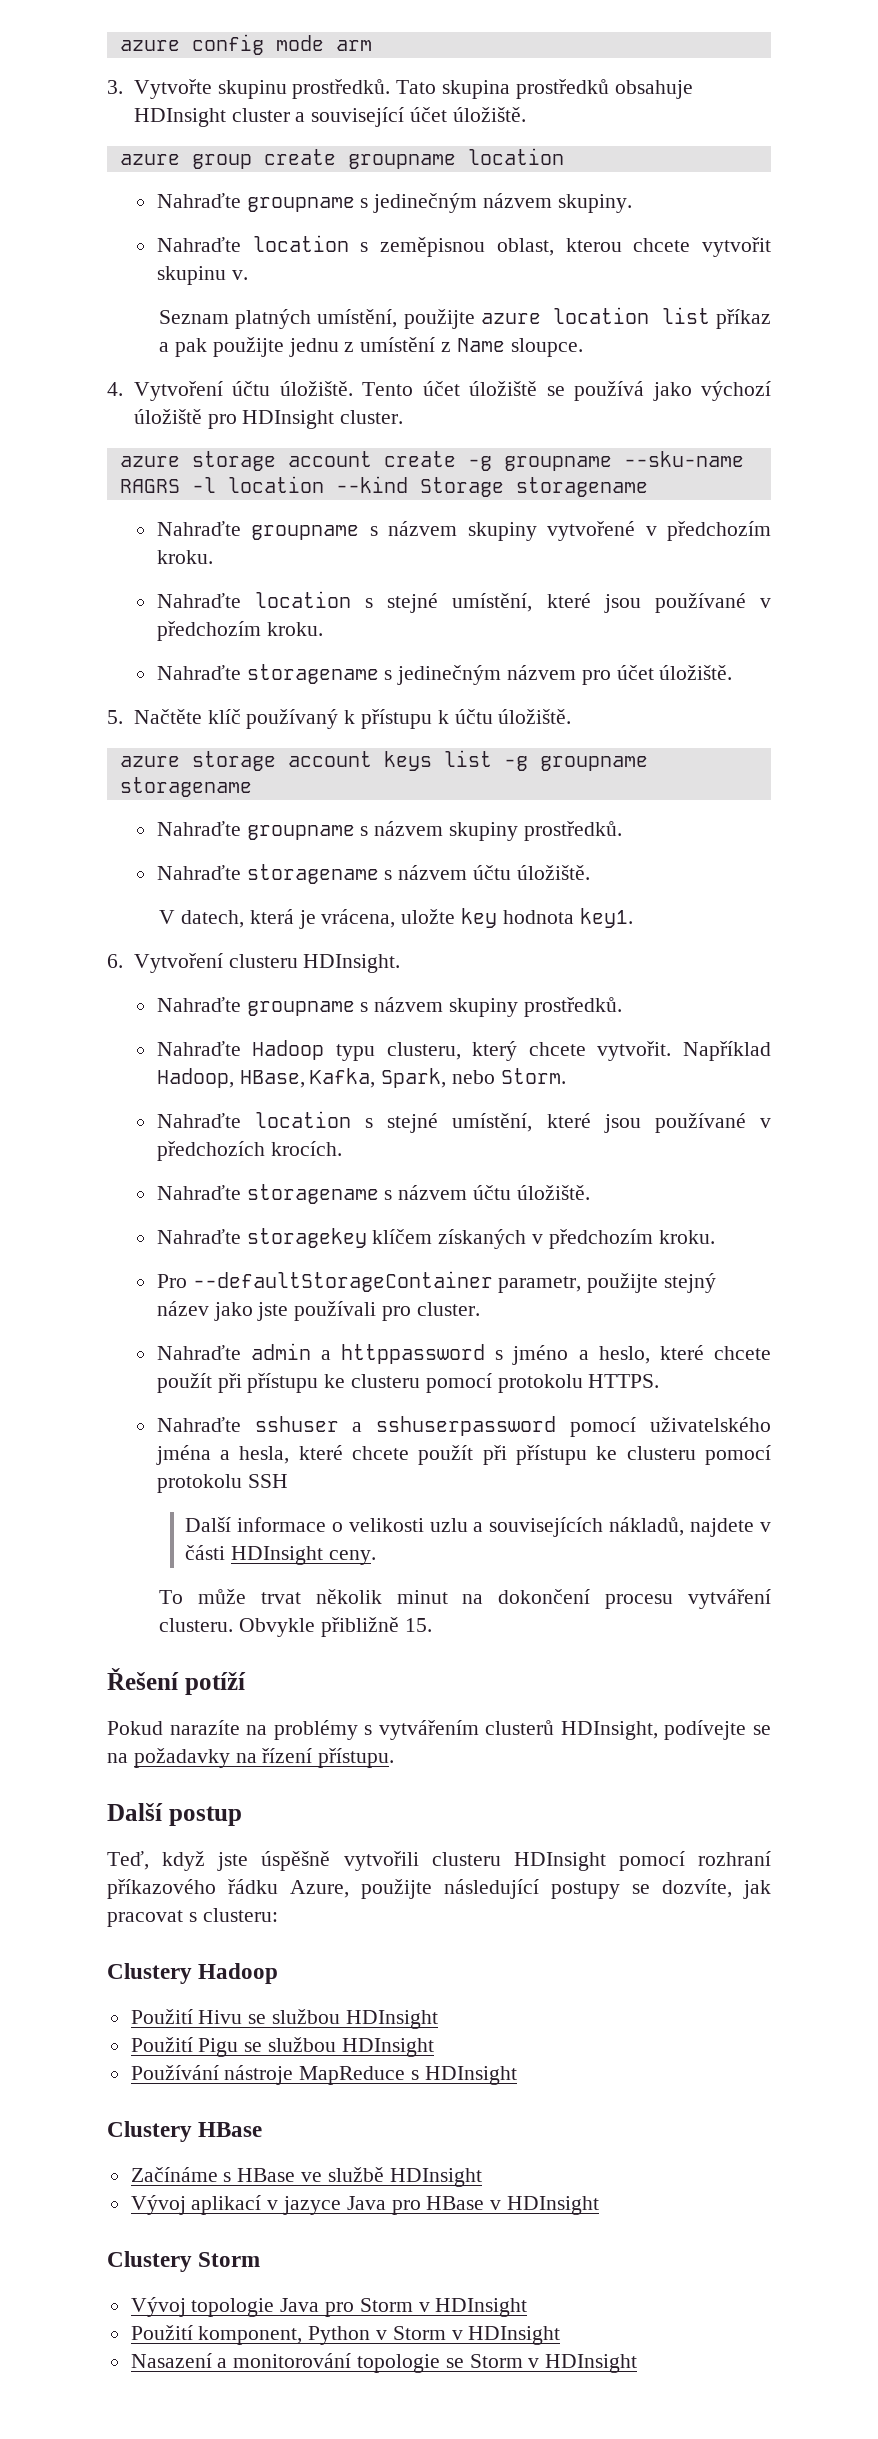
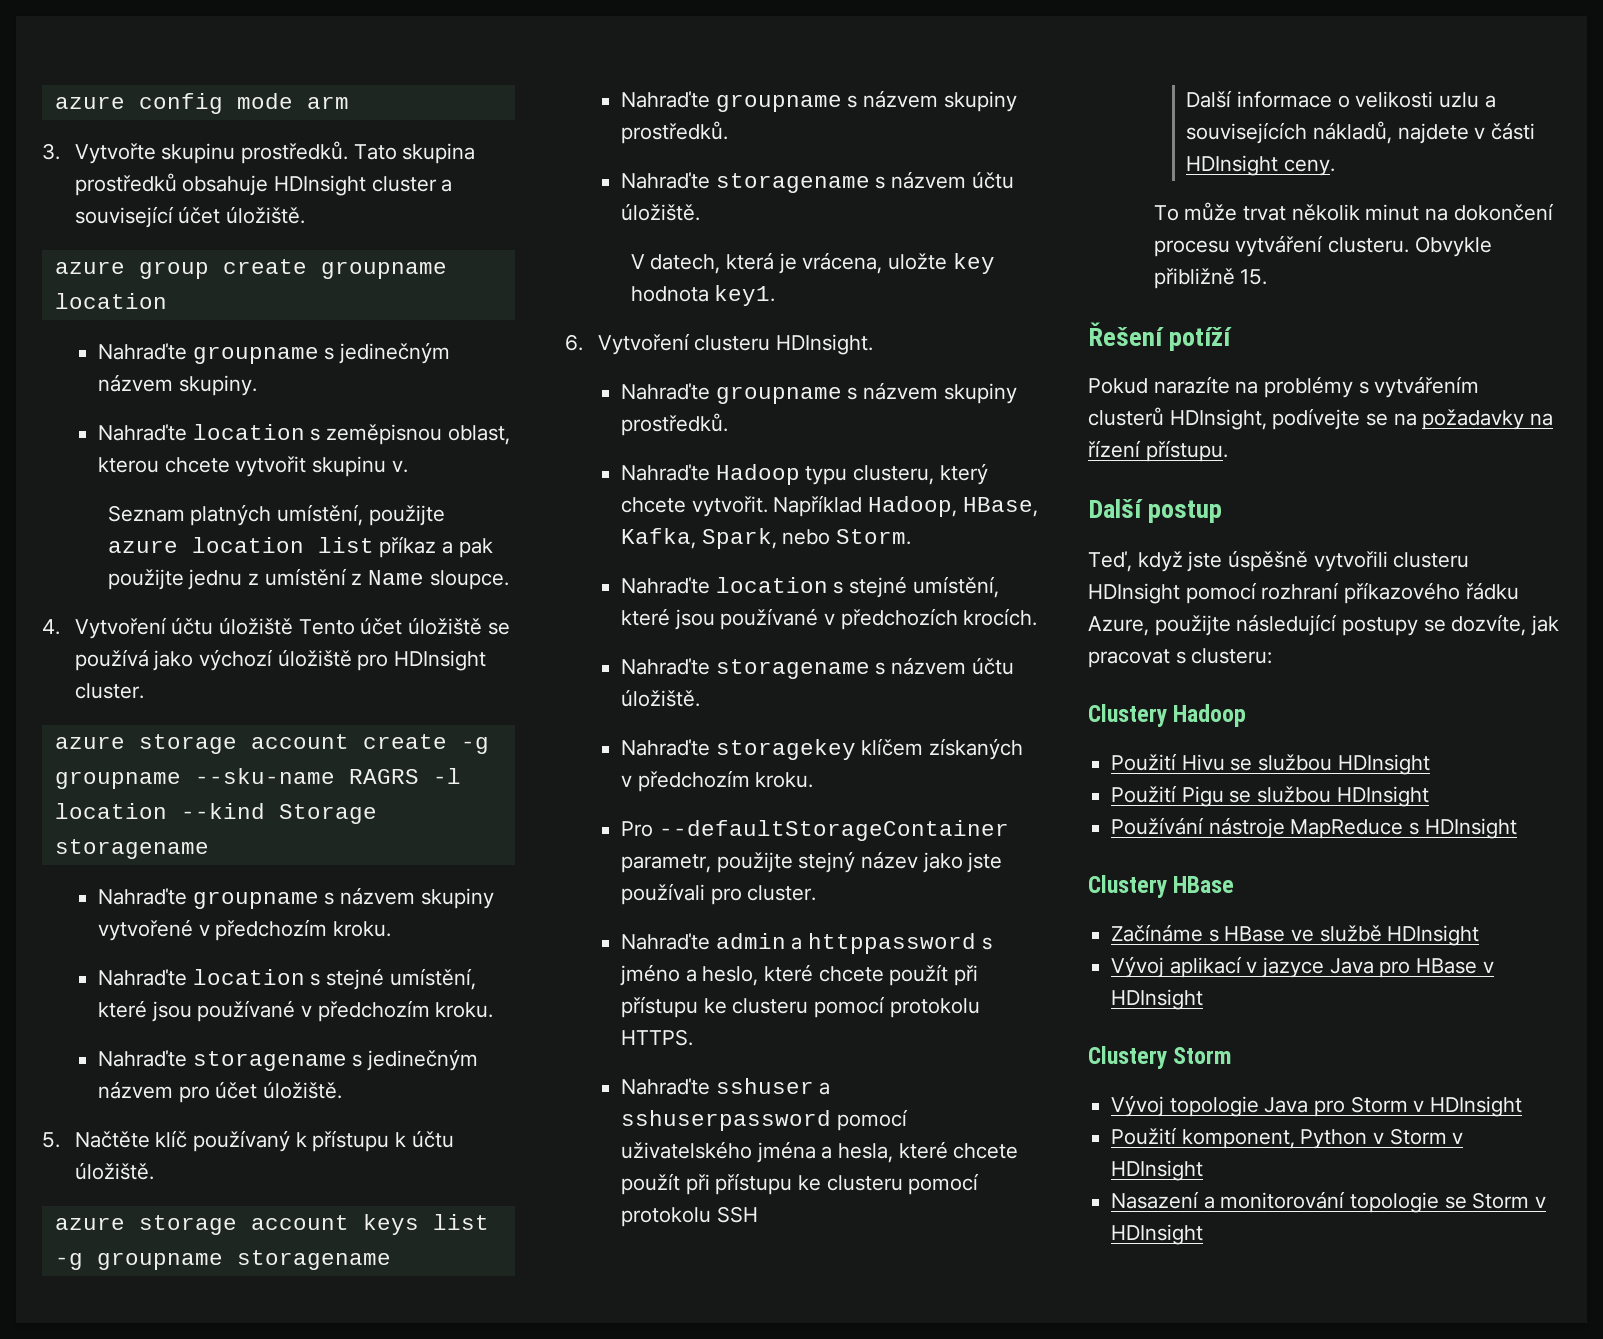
- 4. Vytvoření účtu úložiště. Tento účet úložiště se používá jako výchozí úložiště pro HDInsight cluster.
+ 4. Vytvoření účtu úložiště Tento účet úložiště se používá jako výchozí úložiště pro HDInsight cluster.

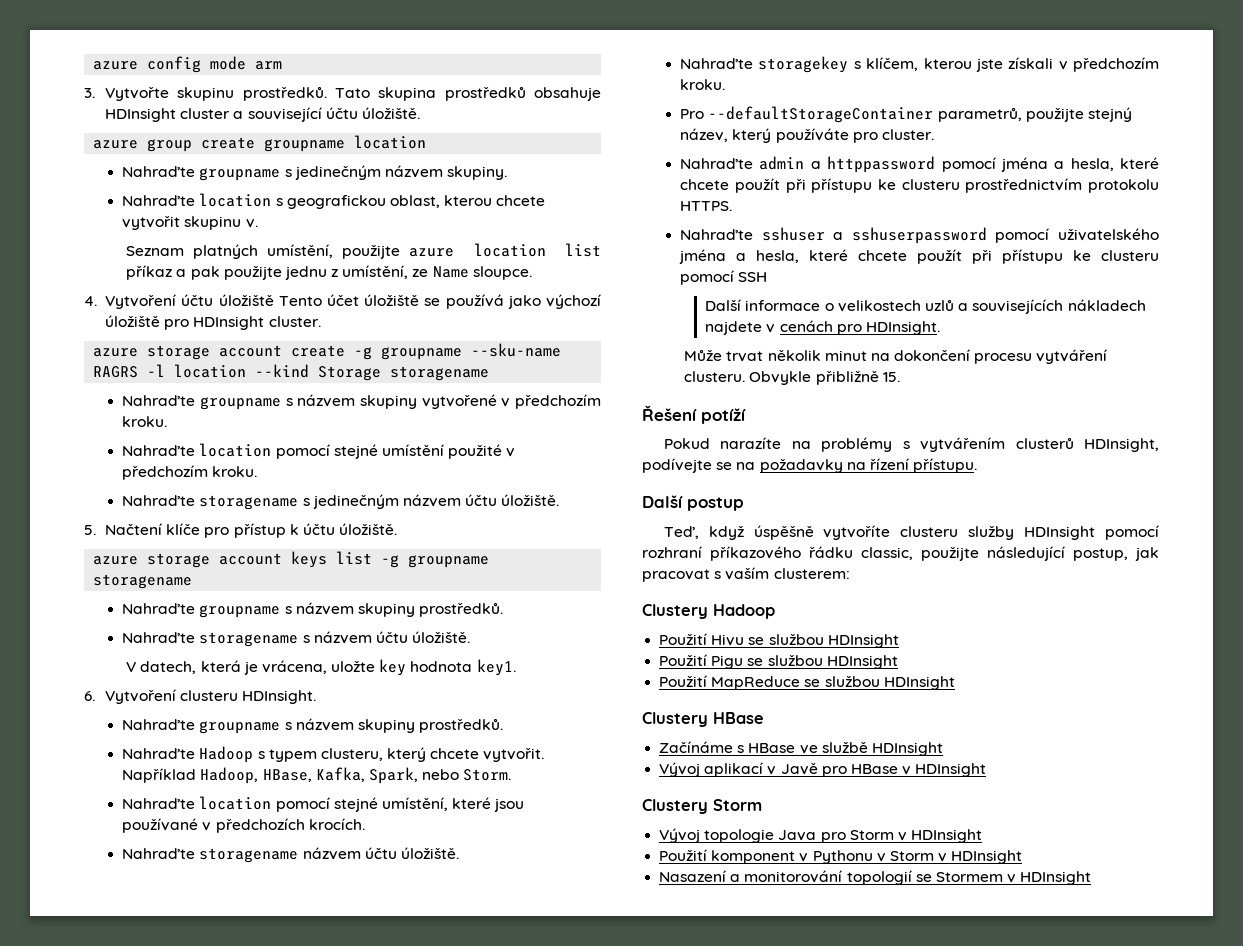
- Tato skupina prostředků obsahuje HDInsight cluster a související účet úložiště.
+ Tato skupina prostředků obsahuje HDInsight cluster a související účtu úložiště.
- Nahraďte location s zeměpisnou oblast, kterou chcete vytvořit skupinu v.
+ Nahraďte location s geografickou oblast, kterou chcete vytvořit skupinu v.
- Seznam platných umístění, použijte azure location list příkaz a pak použijte jednu z umístění z Name sloupce.
+ Seznam platných umístění, použijte azure location list příkaz a pak použijte jednu z umístění, ze Name sloupce.
- Nahraďte location s stejné umístění, které jsou používané v předchozím kroku.
+ Nahraďte location pomocí stejné umístění použité v předchozím kroku.
- Nahraďte storagename s jedinečným názvem pro účet úložiště.
+ Nahraďte storagename s jedinečným názvem účtu úložiště.
- 5. Načtěte klíč používaný k přístupu k účtu úložiště.
+ 5. Načtení klíče pro přístup k účtu úložiště.
- Nahraďte Hadoop typu clusteru, který chcete vytvořit.
+ Nahraďte Hadoop s typem clusteru, který chcete vytvořit.
- Nahraďte location s stejné umístění, které jsou používané v předchozích krocích.
- Nahraďte storagename s názvem účtu úložiště.
+ Nahraďte location pomocí stejné umístění, které jsou používané v předchozích krocích.
+ Nahraďte storagename názvem účtu úložiště.
- Nahraďte storagekey klíčem získaných v předchozím kroku.
+ Nahraďte storagekey s klíčem, kterou jste získali v předchozím kroku.
- Pro --defaultStorageContainer parametr, použijte stejný název jako jste používali pro cluster.
+ Pro --defaultStorageContainer parametrů, použijte stejný název, který používáte pro cluster.
- Nahraďte admin a httppassword s jméno a heslo, které chcete použít při přístupu ke clusteru pomocí protokolu HTTPS.
+ Nahraďte admin a httppassword pomocí jména a hesla, které chcete použít při přístupu ke clusteru prostřednictvím protokolu HTTPS.
- Nahraďte sshuser a sshuserpassword pomocí uživatelského jména a hesla, které chcete použít při přístupu ke clusteru pomocí protokolu SSH
+ Nahraďte sshuser a sshuserpassword pomocí uživatelského jména a hesla, které chcete použít při přístupu ke clusteru pomocí SSH
- Další informace o velikosti uzlu a souvisejících nákladů, najdete v části HDInsight ceny.
- To může trvat několik minut na dokončení procesu vytváření clusteru.
+ Další informace o velikostech uzlů a souvisejících nákladech najdete v cenách pro HDInsight.
+ Může trvat několik minut na dokončení procesu vytváření clusteru.
- Teď, když jste úspěšně vytvořili clusteru HDInsight pomocí rozhraní příkazového řádku Azure, použijte následující postupy se dozvíte, jak pracovat s clusteru:
+ Teď, když úspěšně vytvoříte clusteru služby HDInsight pomocí rozhraní příkazového řádku classic, použijte následující postup, jak pracovat s vaším clusterem:
- Používání nástroje MapReduce s HDInsight
+ Použití MapReduce se službou HDInsight
- Vývoj aplikací v jazyce Java pro HBase v HDInsight
+ Vývoj aplikací v Javě pro HBase v HDInsight
- Použití komponent, Python v Storm v HDInsight
+ Použití komponent v Pythonu v Storm v HDInsight
- Nasazení a monitorování topologie se Storm v HDInsight
+ Nasazení a monitorování topologií se Stormem v HDInsight

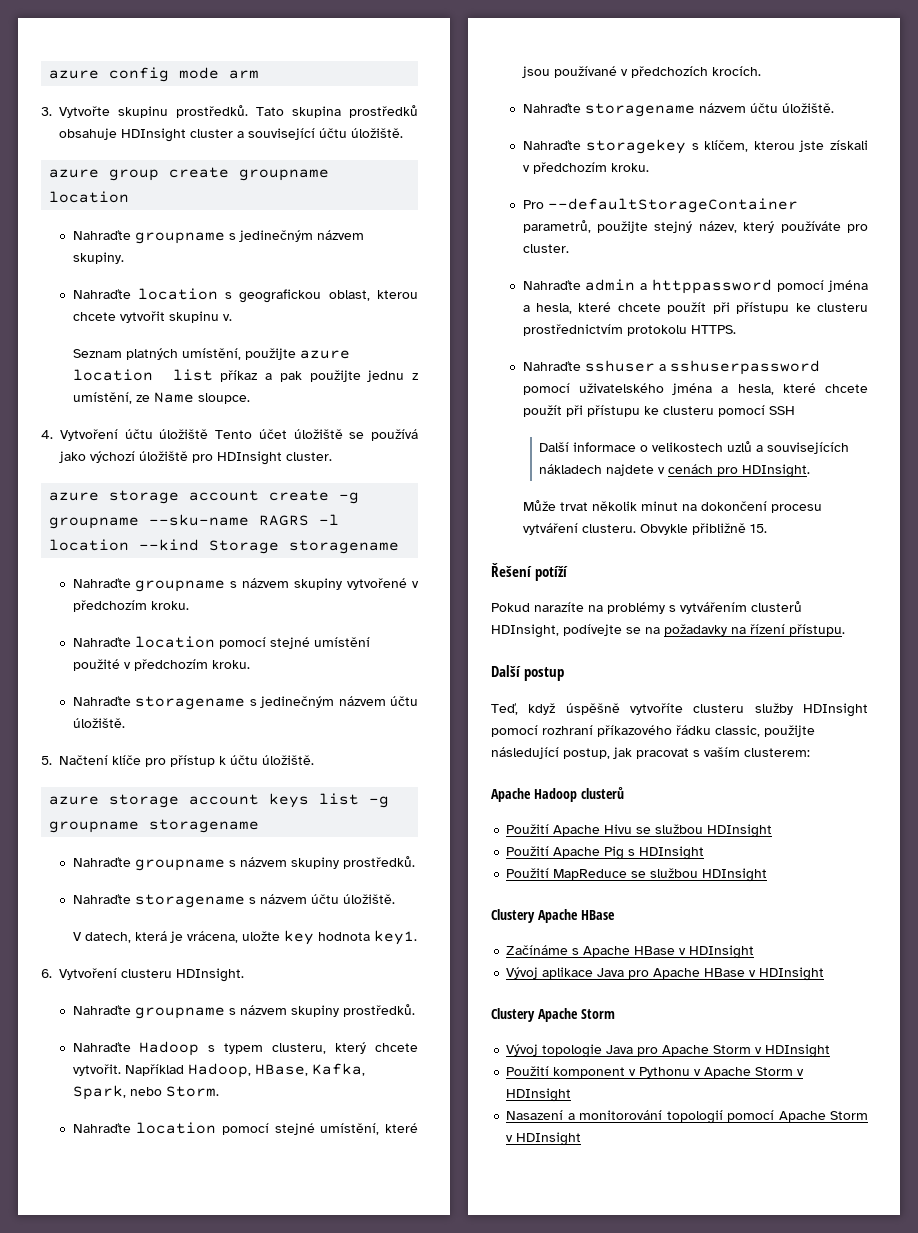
- Clustery Hadoop
- Použití Hivu se službou HDInsight
+ Apache Hadoop clusterů
+ Použití Apache Hivu se službou HDInsight
- Použití Pigu se službou HDInsight
+ Použití Apache Pig s HDInsight
- Clustery HBase
+ Clustery Apache HBase
- Začínáme s HBase ve službě HDInsight
+ Začínáme s Apache HBase v HDInsight
- Vývoj aplikací v Javě pro HBase v HDInsight
+ Vývoj aplikace Java pro Apache HBase v HDInsight
- Clustery Storm
+ Clustery Apache Storm
- Vývoj topologie Java pro Storm v HDInsight
+ Vývoj topologie Java pro Apache Storm v HDInsight
- Použití komponent v Pythonu v Storm v HDInsight
+ Použití komponent v Pythonu v Apache Storm v HDInsight
- Nasazení a monitorování topologií se Stormem v HDInsight
+ Nasazení a monitorování topologií pomocí Apache Storm v HDInsight

